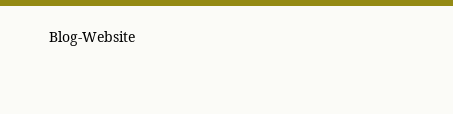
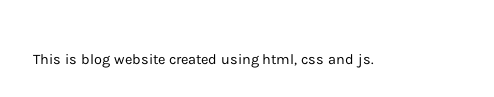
- Blog-Website
+ This is blog website created using html, css and js.

